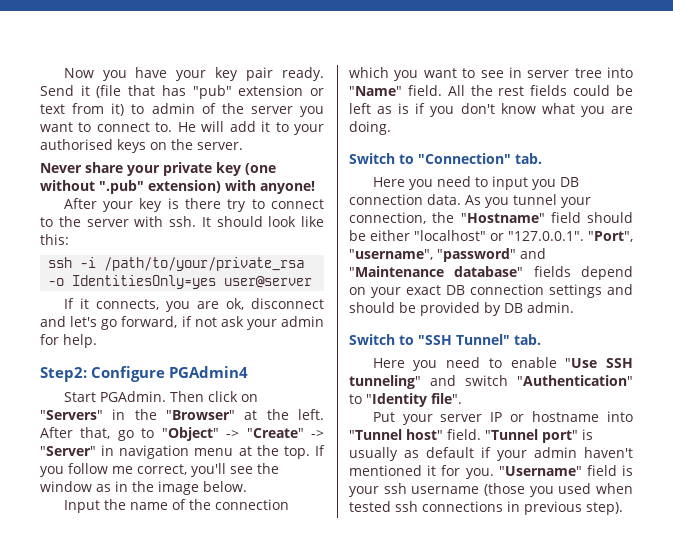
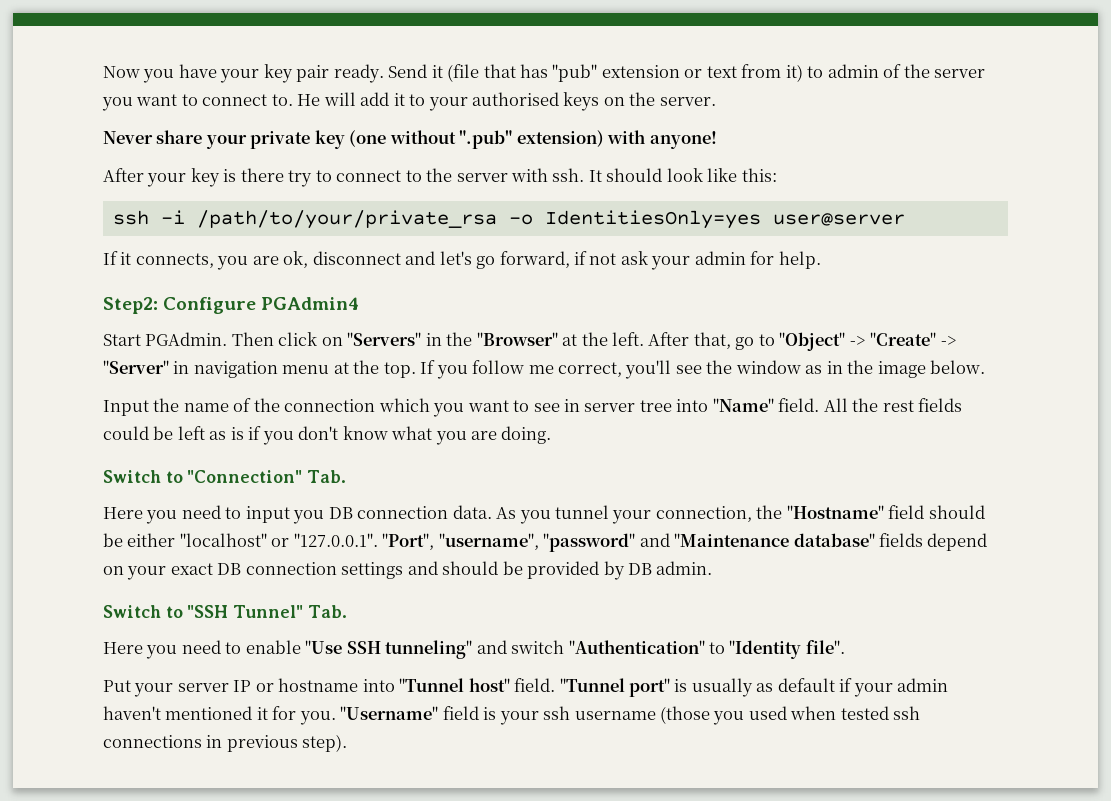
- Switch to "Connection" tab.
+ Switch to "Connection" Tab.
- Switch to "SSH Tunnel" tab.
+ Switch to "SSH Tunnel" Tab.

